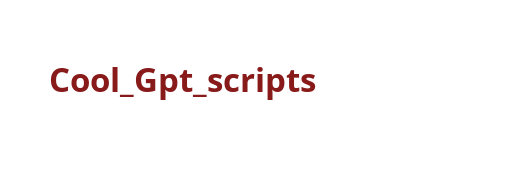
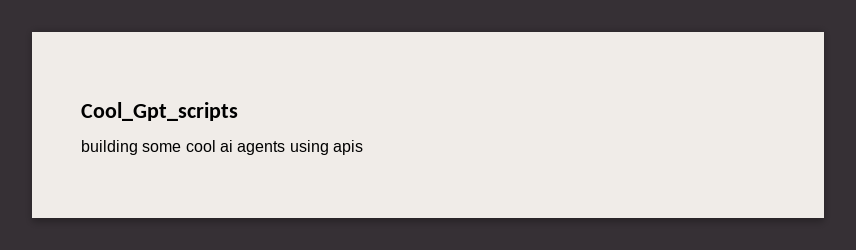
+ building some cool ai agents using apis

